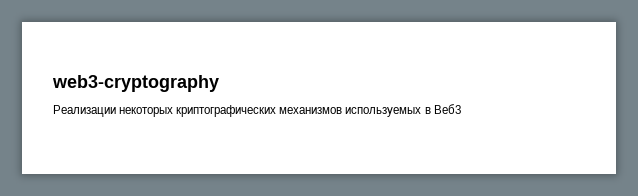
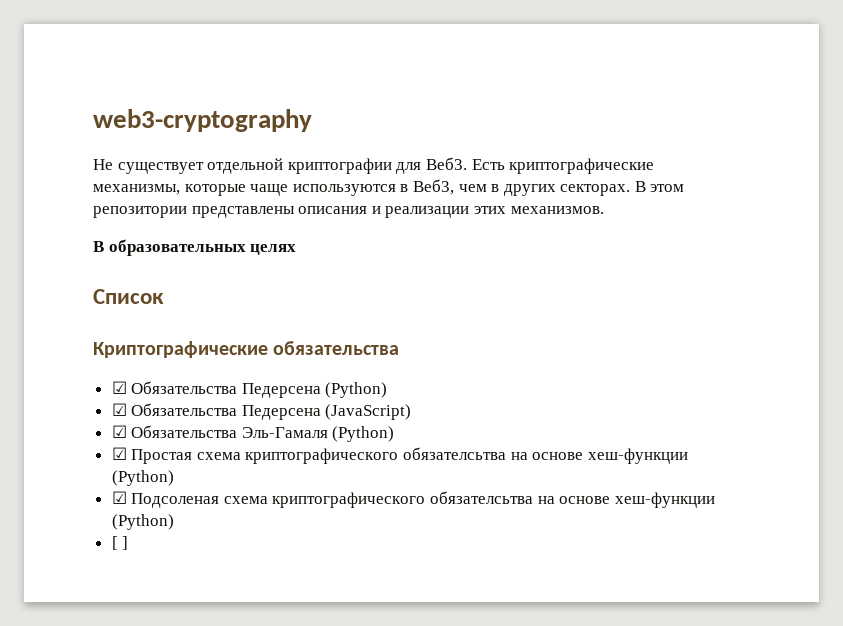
- Реализации некоторых криптографических механизмов используемых в Веб3
+ Не существует отдельной криптографии для Веб3. Есть криптографические механизмы, которые чаще используются в Веб3, чем в других секторах. В этом репозитории представлены описания и реализации этих механизмов.
+ В образовательных целях
+ Список
+ Криптографические обязательства
+ ☑ Обязательства Педерсена (Python)
+ ☑ Обязательства Педерсена (JavaScript)
+ ☑ Обязательства Эль-Гамаля (Python)
+ ☑ Простая схема криптографического обязателсьтва на основе хеш-функции (Python)
+ ☑ Подсоленая схема криптографического обязателсьтва на основе хеш-функции (Python)
+ [ ]

